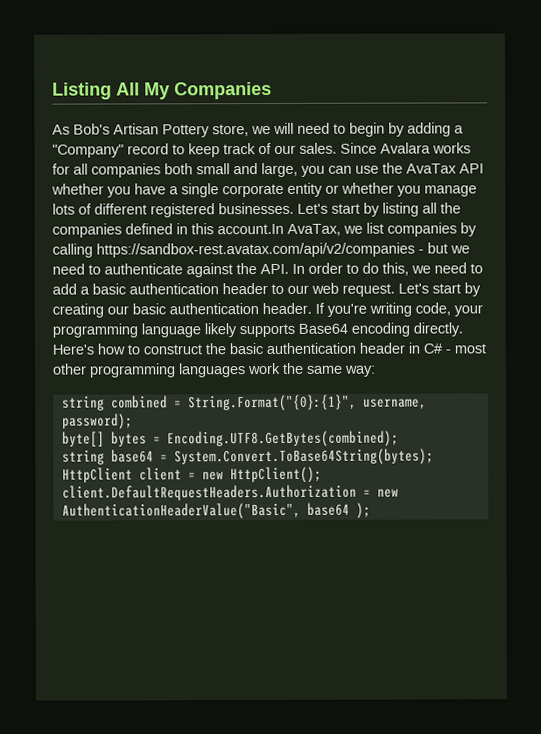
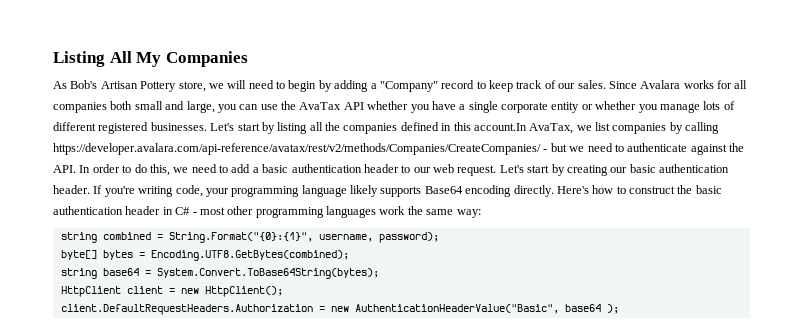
- Let's start by listing all the companies defined in this account.In AvaTax, we list companies by calling https://sandbox-rest.avatax.com/api/v2/companies - but we need to authenticate against the API. In order to do this, we need to add a basic authentication header to our web request.
+ Let's start by listing all the companies defined in this account.In AvaTax, we list companies by calling https://developer.avalara.com/api-reference/avatax/rest/v2/methods/Companies/CreateCompanies/ - but we need to authenticate against the API. In order to do this, we need to add a basic authentication header to our web request.

